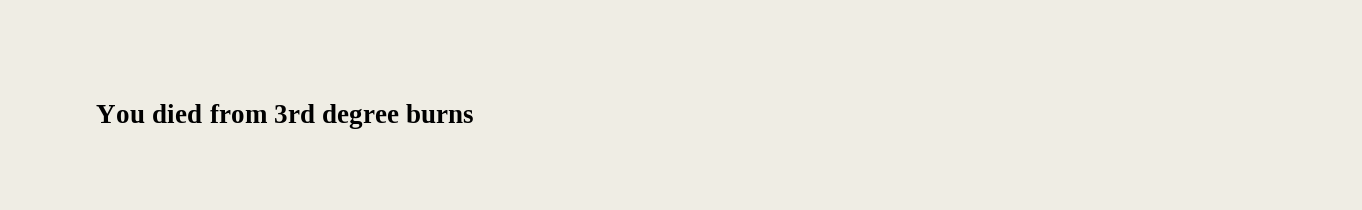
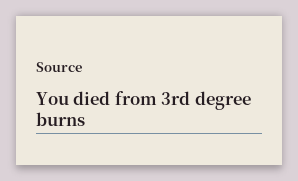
+ Source

